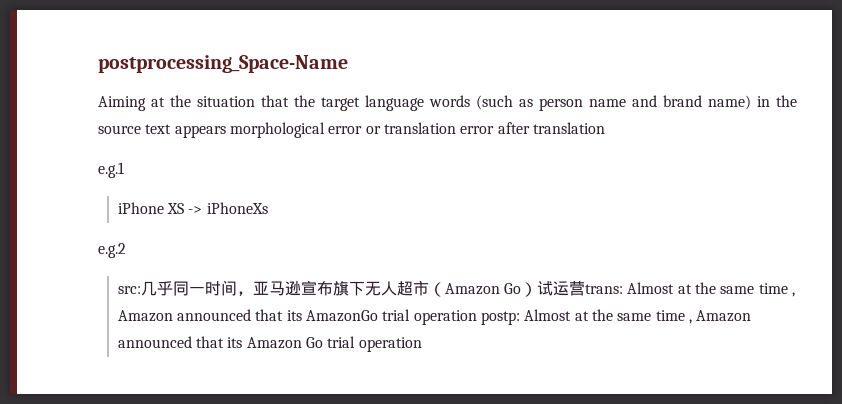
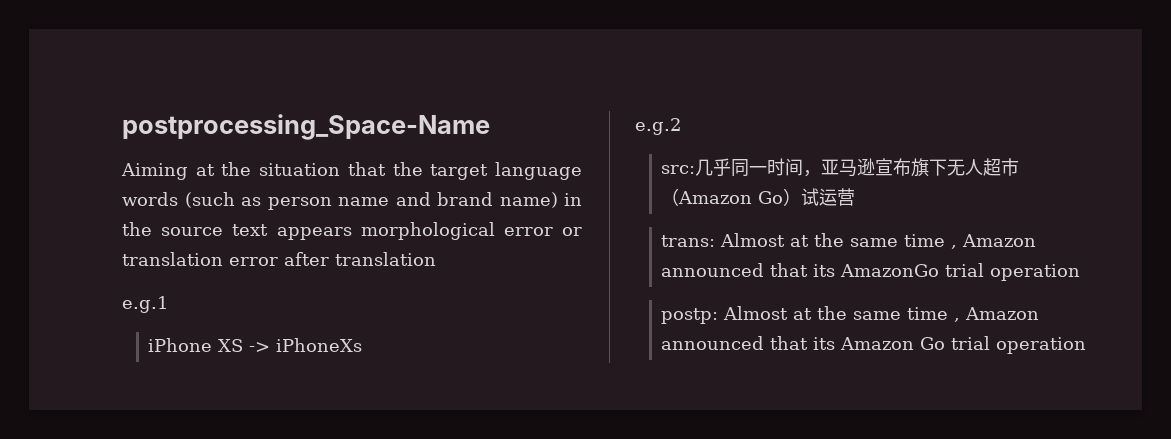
- src:几乎同一时间，亚马逊宣布旗下无人超市（Amazon Go）试运营trans: Almost at the same time , Amazon announced that its AmazonGo trial operation postp: Almost at the same time , Amazon announced that its Amazon Go trial operation
+ src:几乎同一时间，亚马逊宣布旗下无人超市（Amazon Go）试运营
+ trans: Almost at the same time , Amazon announced that its AmazonGo trial operation
+ postp: Almost at the same time , Amazon announced that its Amazon Go trial operation

